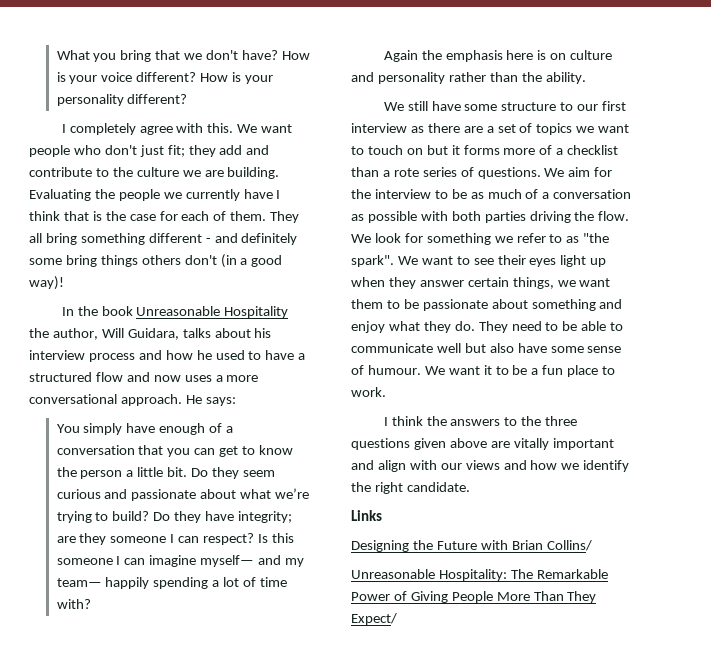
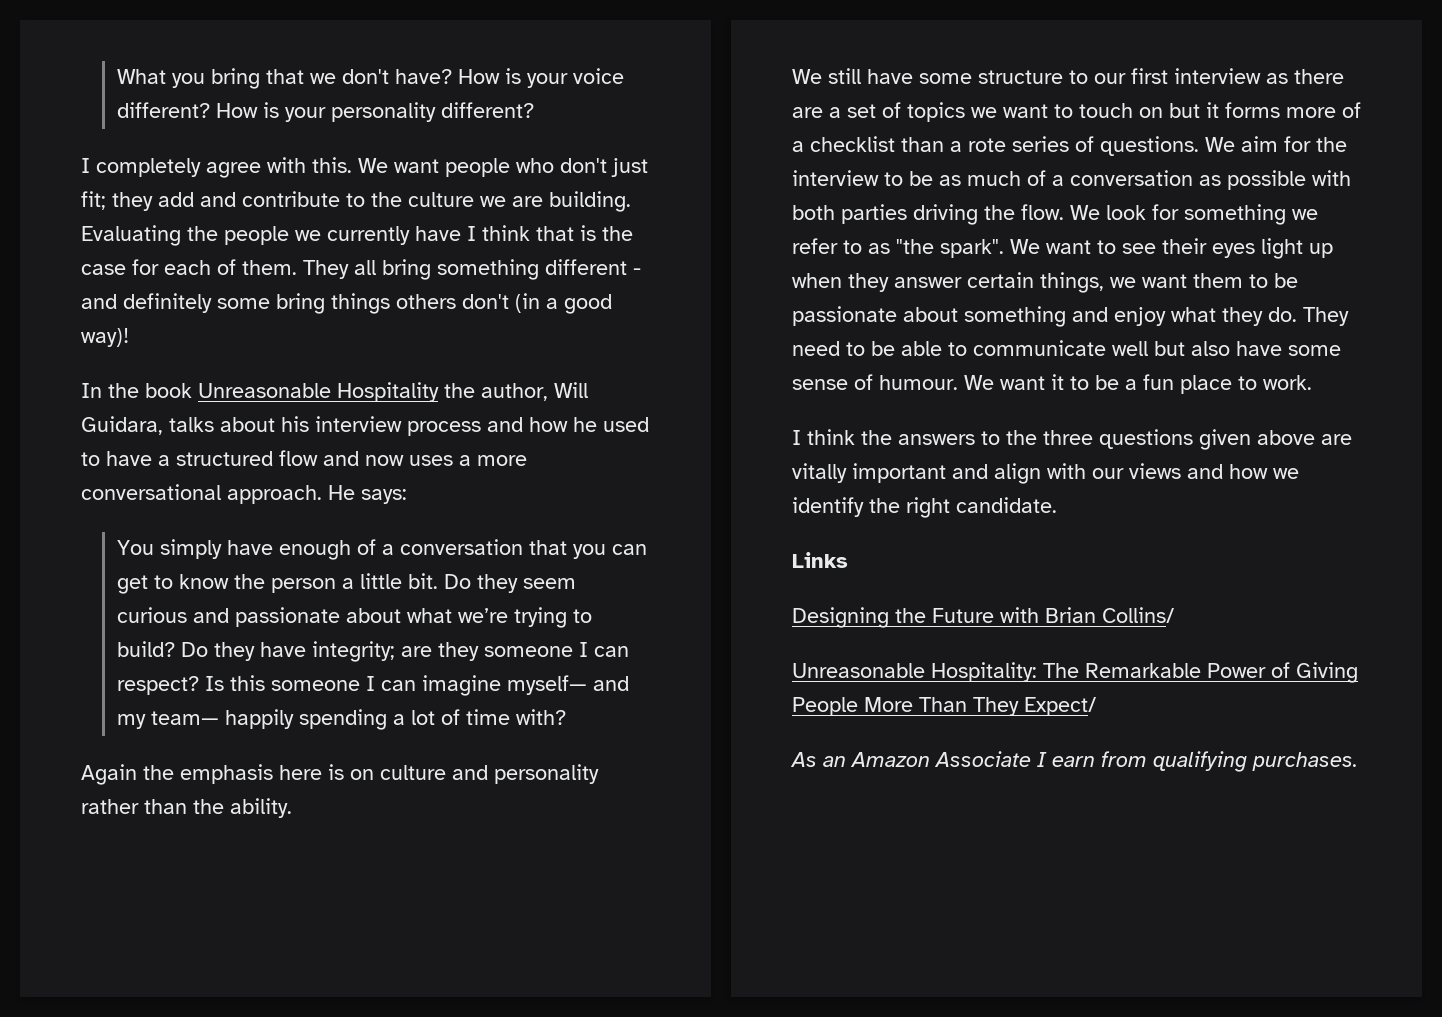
+ As an Amazon Associate I earn from qualifying purchases.

